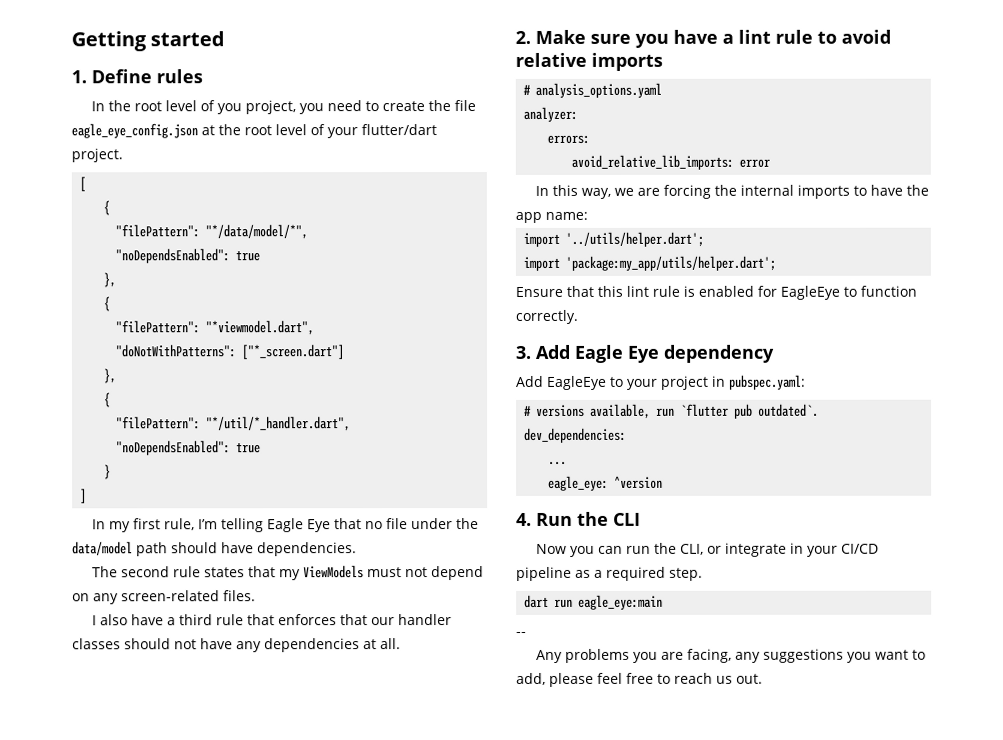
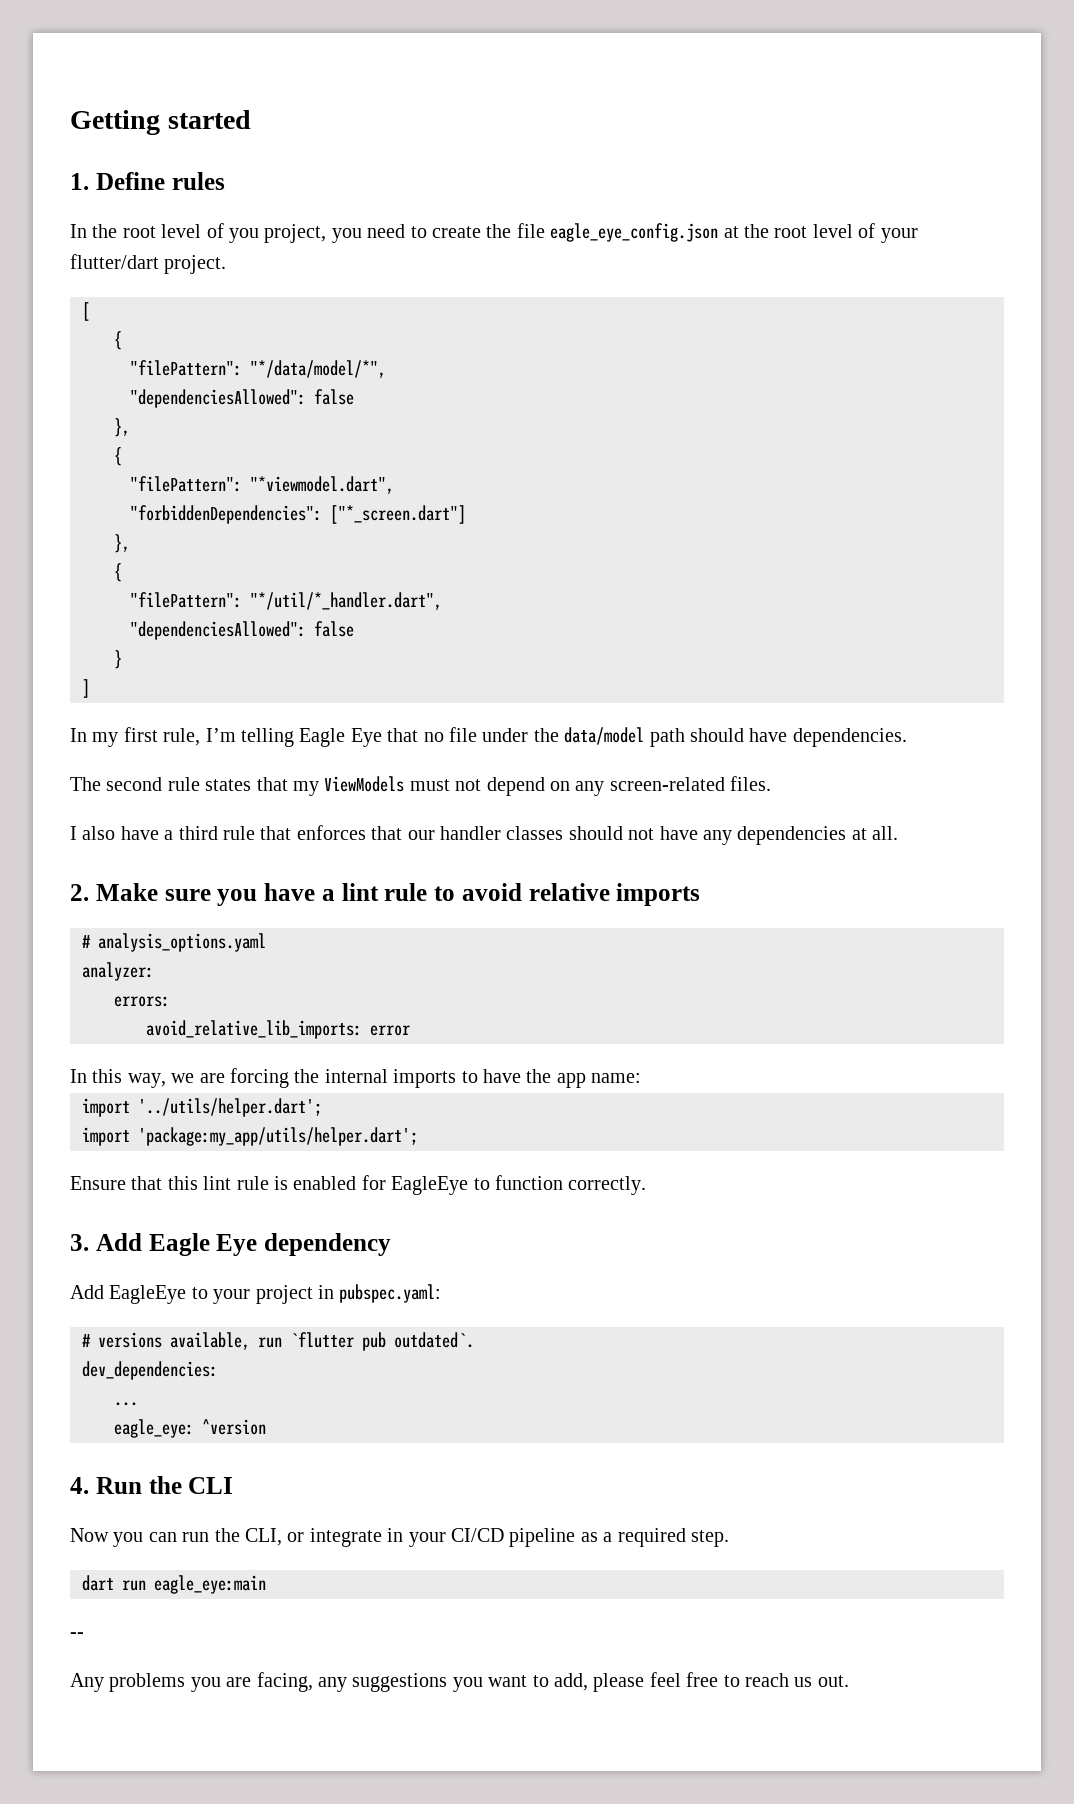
  "filePattern": "*/data/model/*",
- "noDependsEnabled": true
+ "dependenciesAllowed": false
- "doNotWithPatterns": ["*_screen.dart"]
+ "forbiddenDependencies": ["*_screen.dart"]
  "filePattern": "*/util/*_handler.dart",
- "noDependsEnabled": true
+ "dependenciesAllowed": false

